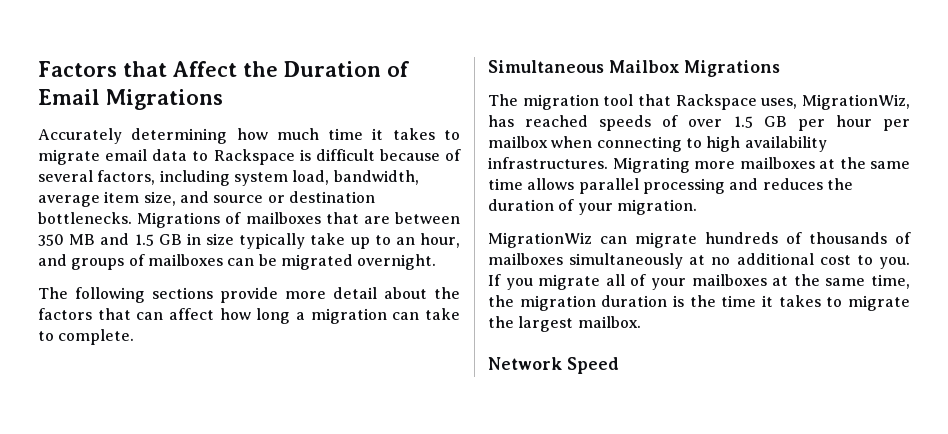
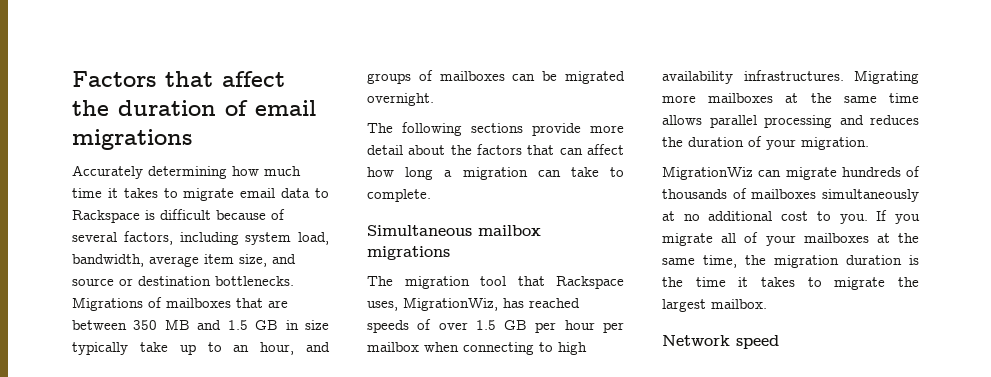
- Factors that Affect the Duration of Email Migrations
+ Factors that affect the duration of email migrations
- Simultaneous Mailbox Migrations
+ Simultaneous mailbox migrations
- Network Speed
+ Network speed

